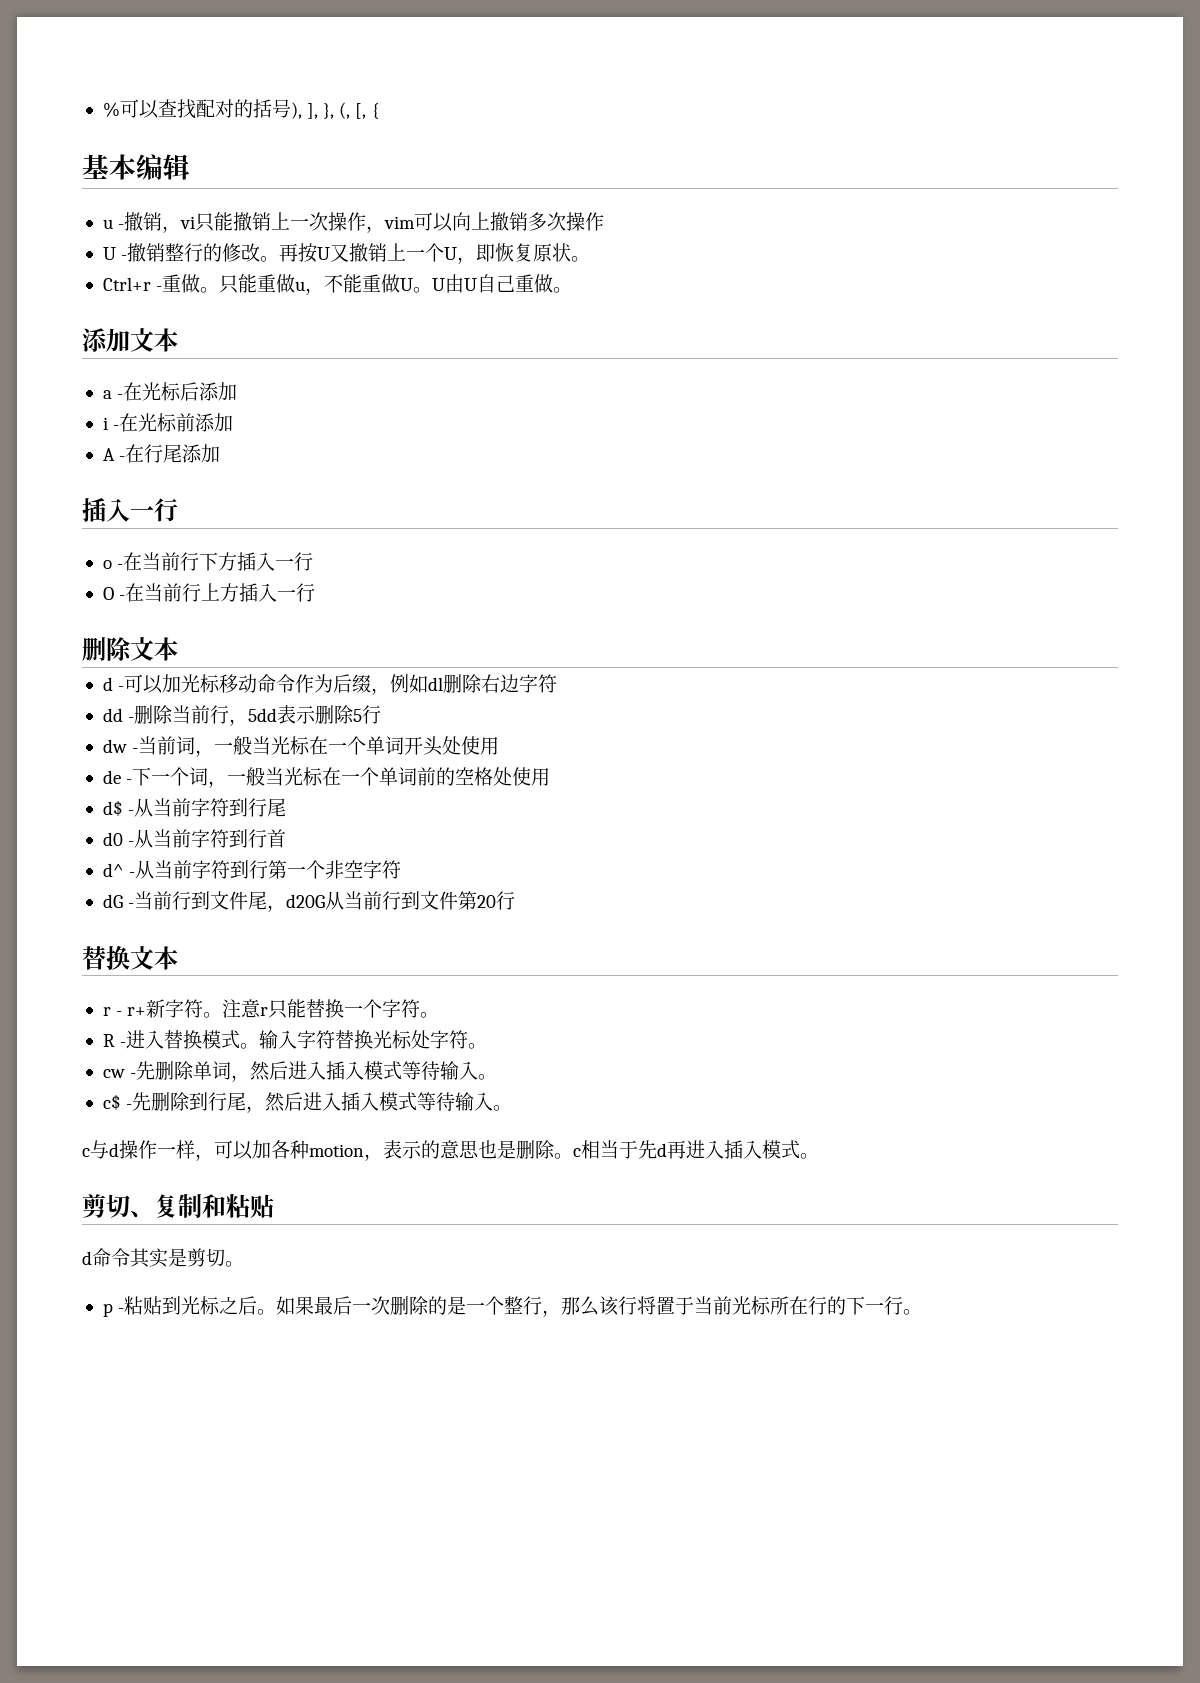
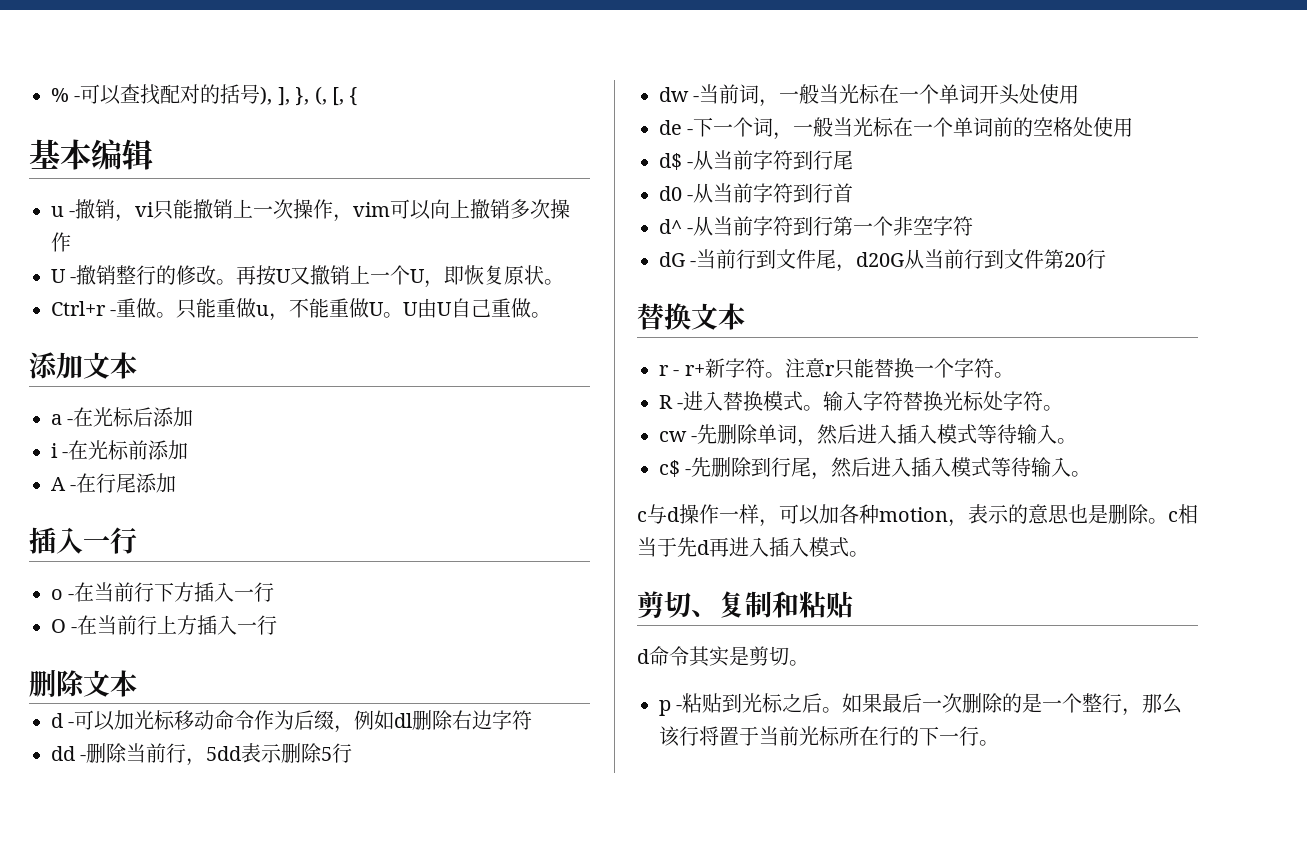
- %可以查找配对的括号), ], }, (, [, {
+ % -可以查找配对的括号), ], }, (, [, {

